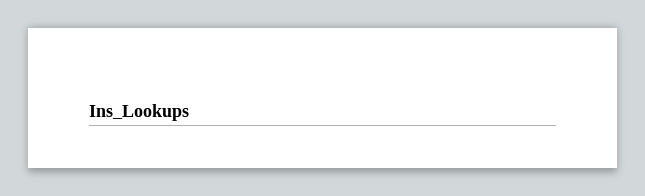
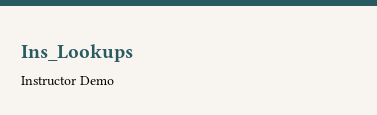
+ Instructor Demo

